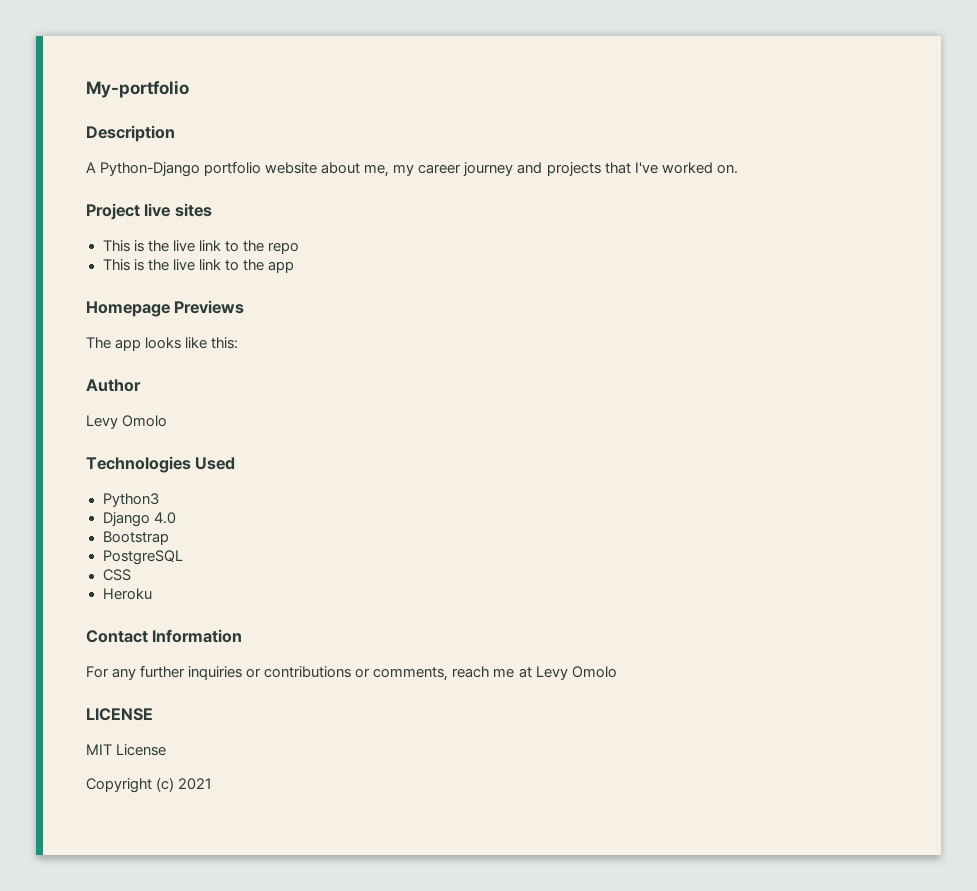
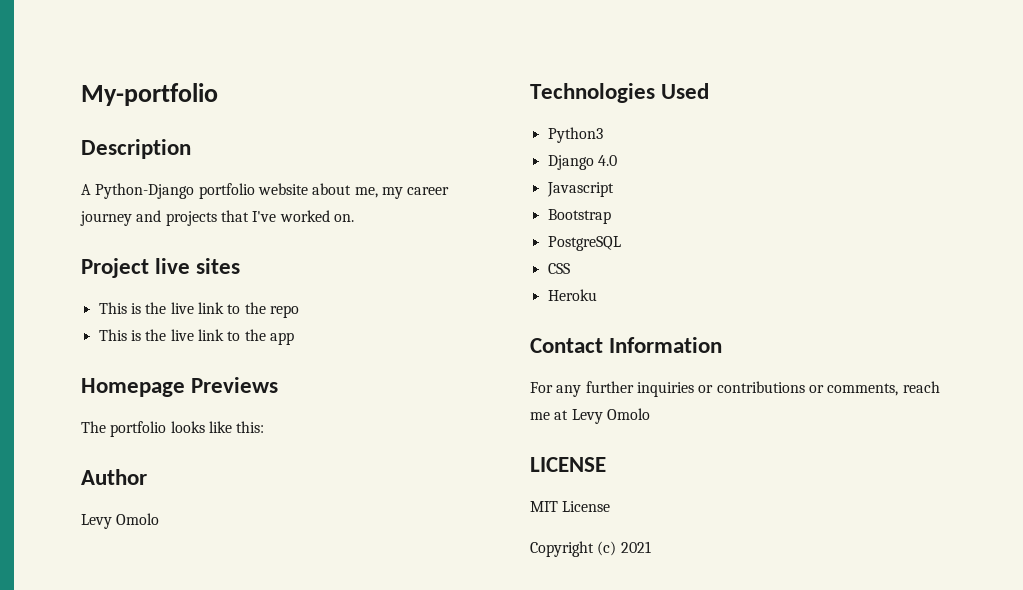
- The app looks like this:
+ The portfolio looks like this:
+ Javascript

